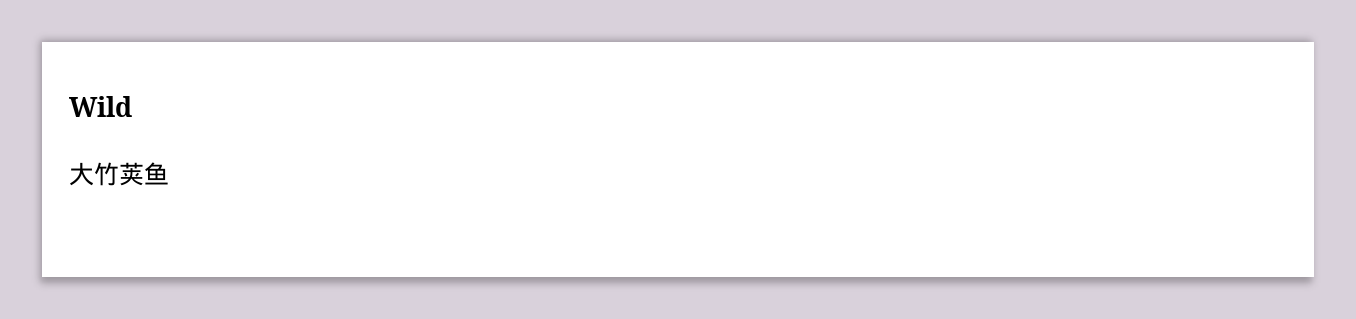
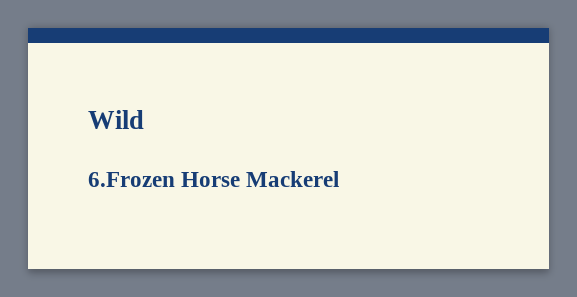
- 大竹荚鱼
+ 6.Frozen Horse Mackerel

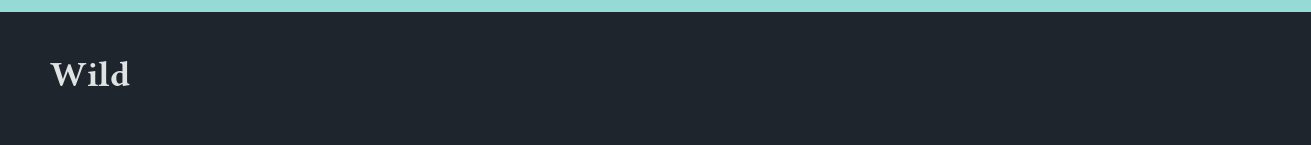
- 6.Frozen Horse Mackerel

